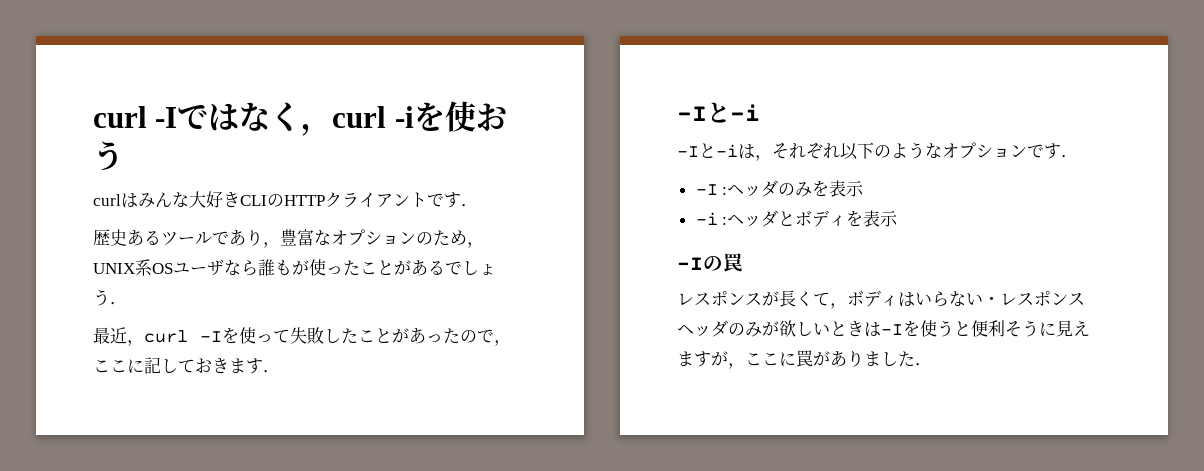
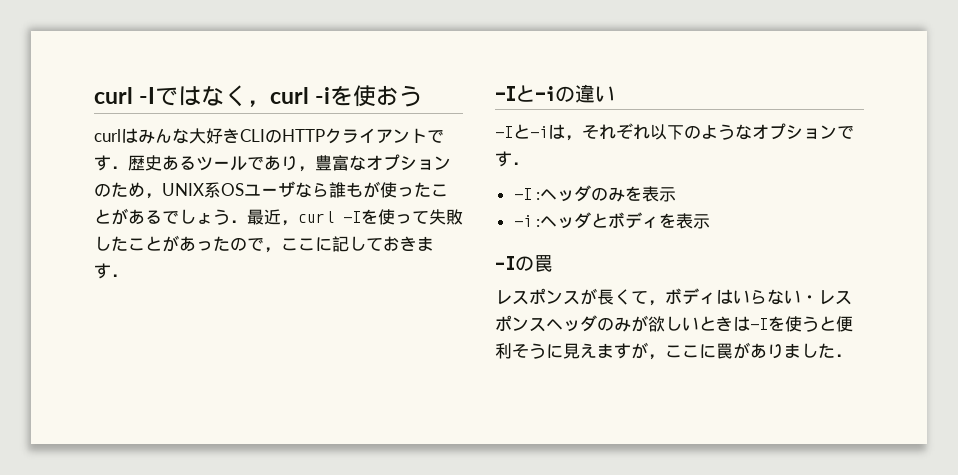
- curlはみんな大好きCLIのHTTPクライアントです．
- 歴史あるツールであり，豊富なオプションのため，UNIX系OSユーザなら誰もが使ったことがあるでしょう．
- 最近，curl -Iを使って失敗したことがあったので，ここに記しておきます．
- -Iと-i
+ curlはみんな大好きCLIのHTTPクライアントです．歴史あるツールであり，豊富なオプションのため，UNIX系OSユーザなら誰もが使ったことがあるでしょう．最近，curl -Iを使って失敗したことがあったので，ここに記しておきます．
+ -Iと-iの違い

